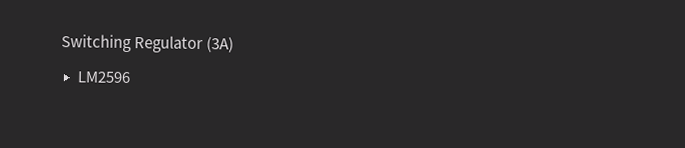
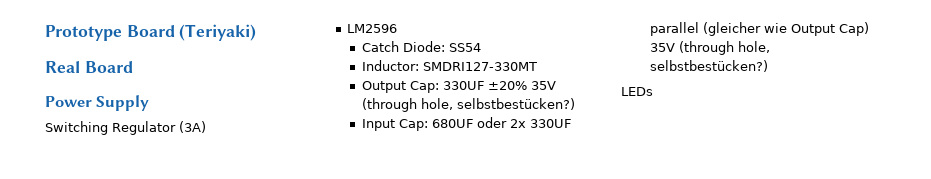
+ Prototype Board (Teriyaki)
+ Real Board
+ Power Supply
  Switching Regulator (3A)
  LM2596
+ Catch Diode: SS54
+ Inductor: SMDRI127-330MT
+ Output Cap: 330UF ±20% 35V (through hole, selbstbestücken?)
+ Input Cap: 680UF oder 2x 330UF parallel (gleicher wie Output Cap) 35V (through hole, selbstbestücken?)
+ LEDs

